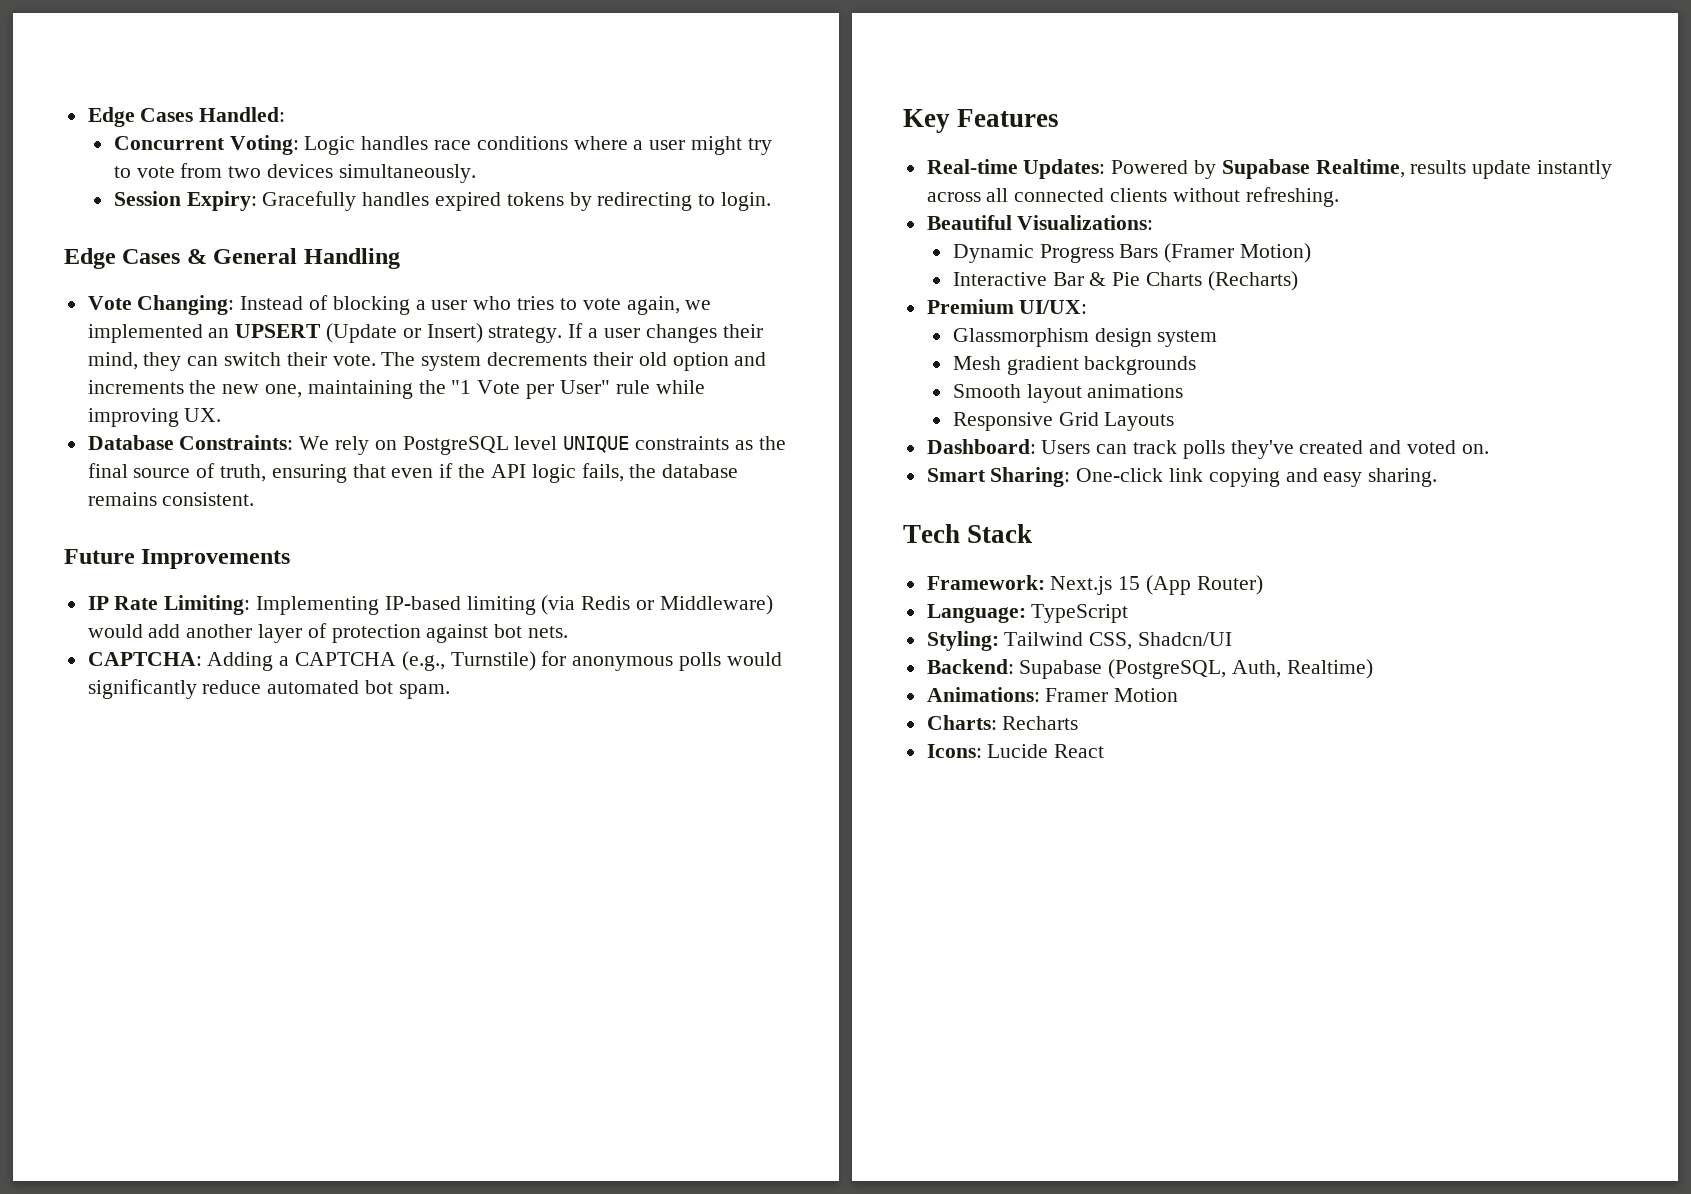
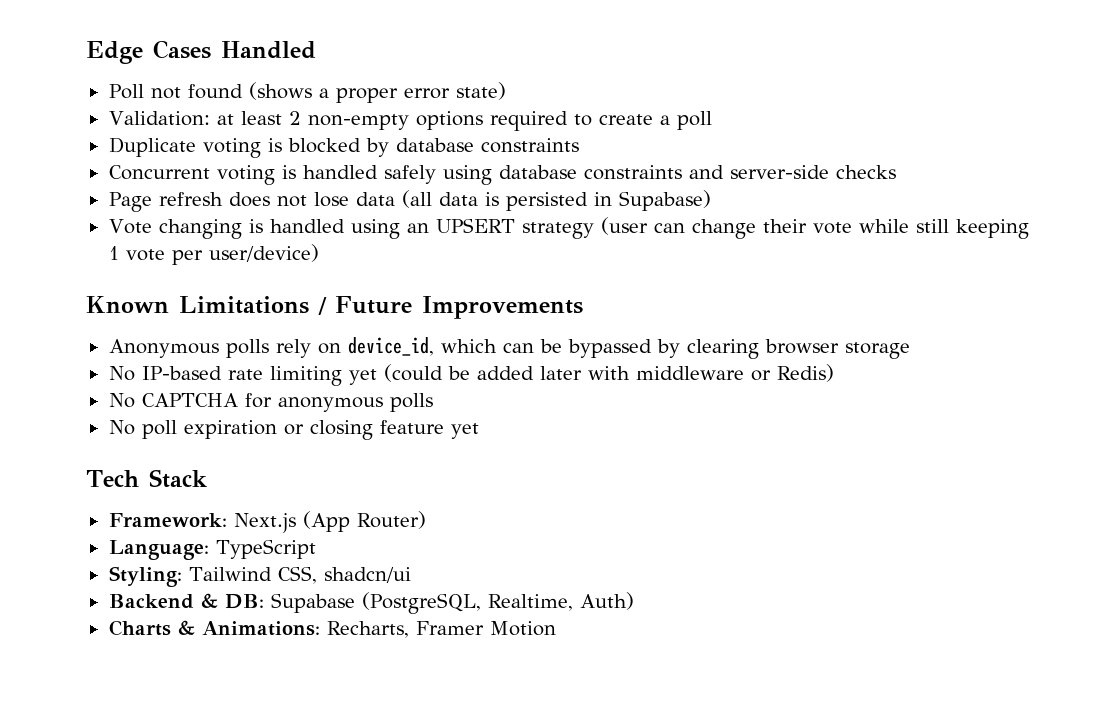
- Edge Cases Handled:
- Concurrent Voting: Logic handles race conditions where a user might try to vote from two devices simultaneously.
- Session Expiry: Gracefully handles expired tokens by redirecting to login.
- Edge Cases & General Handling
- Vote Changing: Instead of blocking a user who tries to vote again, we implemented an UPSERT (Update or Insert) strategy. If a user changes their mind, they can switch their vote. The system decrements their old option and increments the new one, maintaining the "1 Vote per User" rule while improving UX.
- Database Constraints: We rely on PostgreSQL level UNIQUE constraints as the final source of truth, ensuring that even if the API logic fails, the database remains consistent.
- Future Improvements
- IP Rate Limiting: Implementing IP-based limiting (via Redis or Middleware) would add another layer of protection against bot nets.
- CAPTCHA: Adding a CAPTCHA (e.g., Turnstile) for anonymous polls would significantly reduce automated bot spam.
- Key Features
- Real-time Updates: Powered by Supabase Realtime, results update instantly across all connected clients without refreshing.
- Beautiful Visualizations:
- Dynamic Progress Bars (Framer Motion)
- Interactive Bar & Pie Charts (Recharts)
- Premium UI/UX:
- Glassmorphism design system
- Mesh gradient backgrounds
- Smooth layout animations
- Responsive Grid Layouts
- Dashboard: Users can track polls they've created and voted on.
- Smart Sharing: One-click link copying and easy sharing.
+ Edge Cases Handled
+ Poll not found (shows a proper error state)
+ Validation: at least 2 non-empty options required to create a poll
+ Duplicate voting is blocked by database constraints
+ Concurrent voting is handled safely using database constraints and server-side checks
+ Page refresh does not lose data (all data is persisted in Supabase)
+ Vote changing is handled using an UPSERT strategy (user can change their vote while still keeping 1 vote per user/device)
+ Known Limitations / Future Improvements
+ Anonymous polls rely on device_id, which can be bypassed by clearing browser storage
+ No IP-based rate limiting yet (could be added later with middleware or Redis)
+ No CAPTCHA for anonymous polls
+ No poll expiration or closing feature yet
- Framework: Next.js 15 (App Router)
+ Framework: Next.js (App Router)
- Styling: Tailwind CSS, Shadcn/UI
- Backend: Supabase (PostgreSQL, Auth, Realtime)
- Animations: Framer Motion
- Charts: Recharts
- Icons: Lucide React
+ Styling: Tailwind CSS, shadcn/ui
+ Backend & DB: Supabase (PostgreSQL, Realtime, Auth)
+ Charts & Animations: Recharts, Framer Motion

